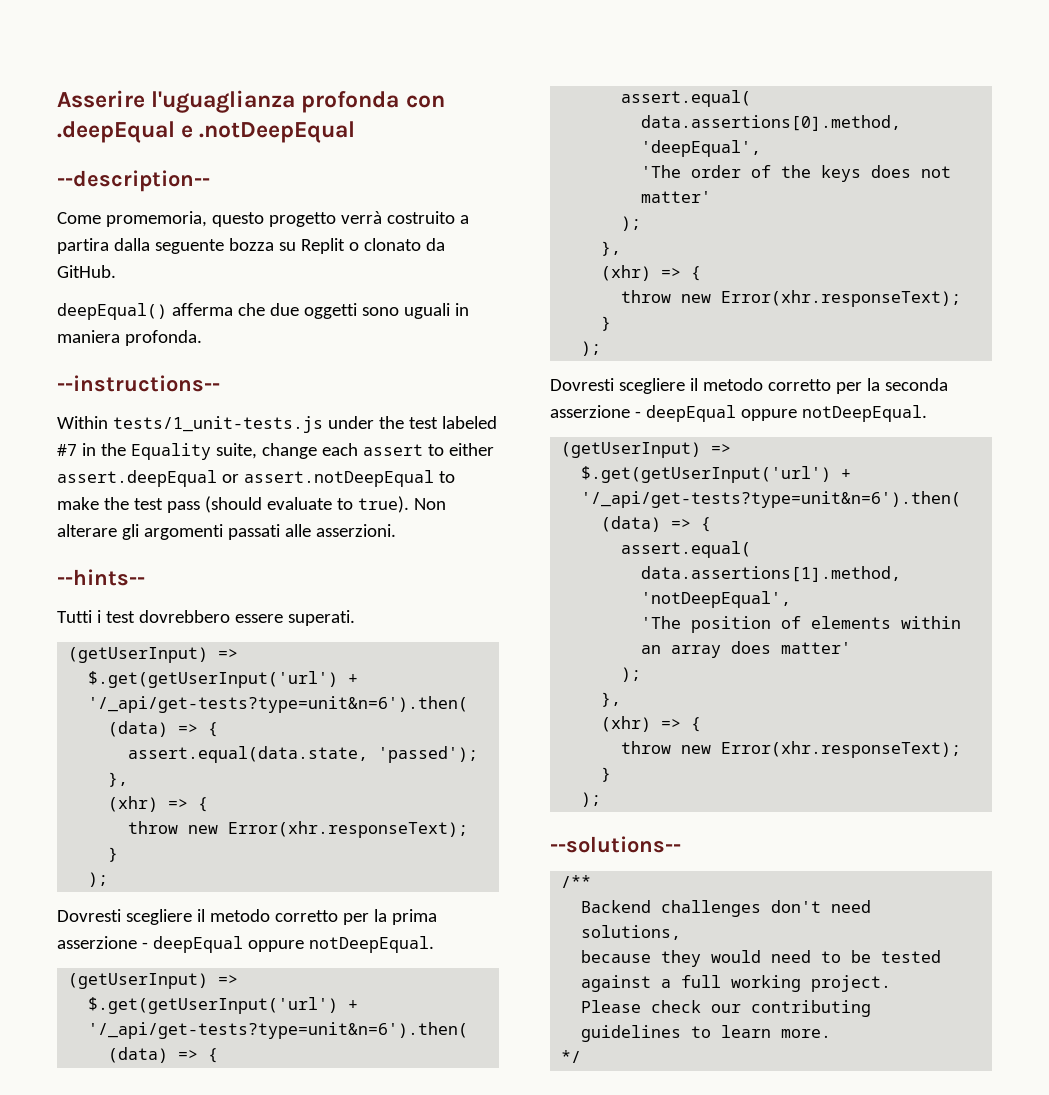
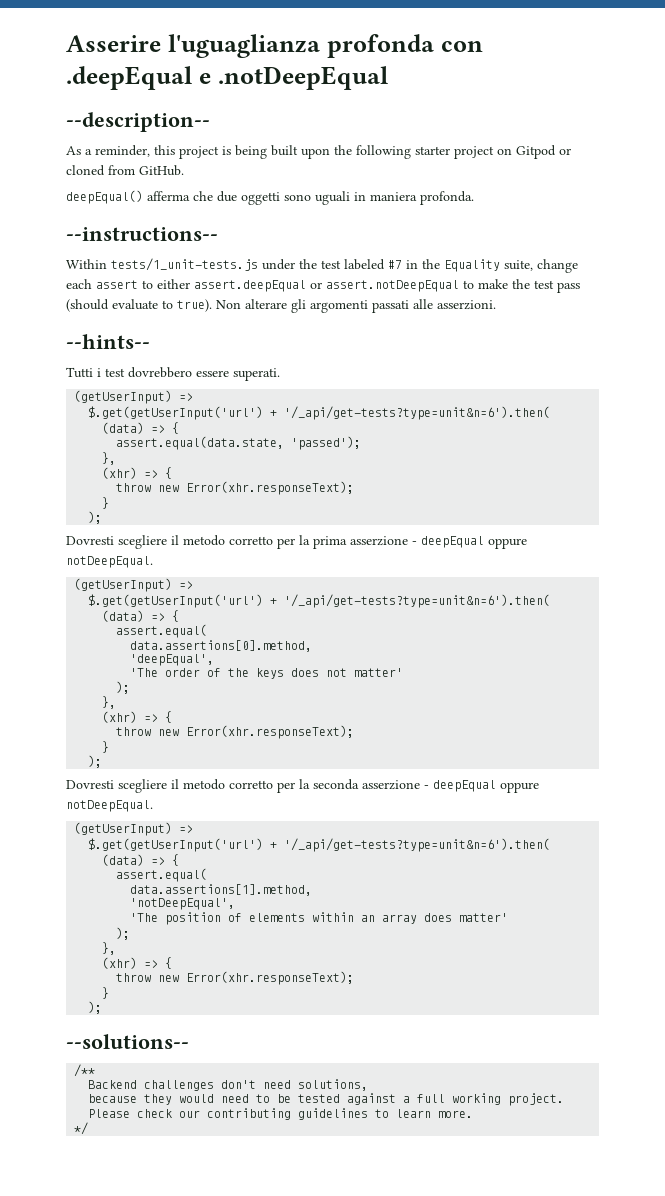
- Come promemoria, questo progetto verrà costruito a partira dalla seguente bozza su Replit o clonato da GitHub.
+ As a reminder, this project is being built upon the following starter project on Gitpod or cloned from GitHub.

